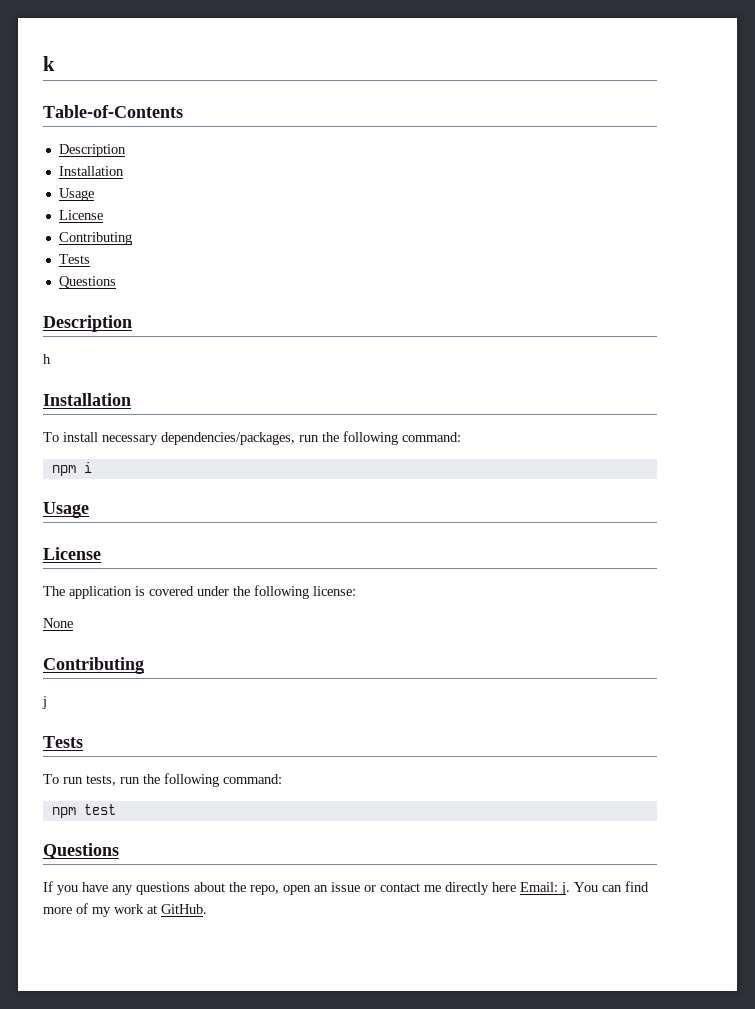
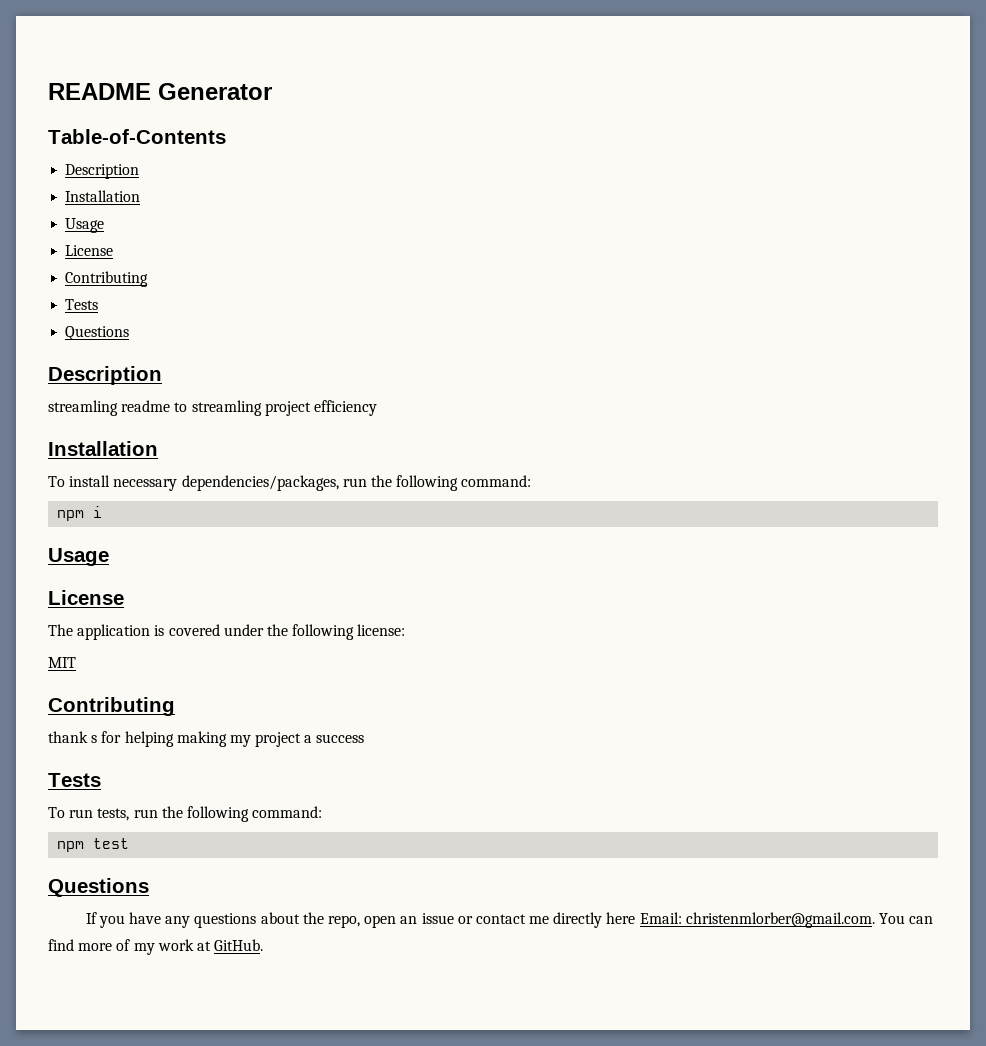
- k
+ README Generator
- h
+ streamling readme to streamling project efficiency
- None
+ MIT
  Contributing
- j
+ thank s for helping making my project a success
- If you have any questions about the repo, open an issue or contact me directly here Email: j. You can find more of my work at GitHub.
+ If you have any questions about the repo, open an issue or contact me directly here Email: christenmlorber@gmail.com. You can find more of my work at GitHub.

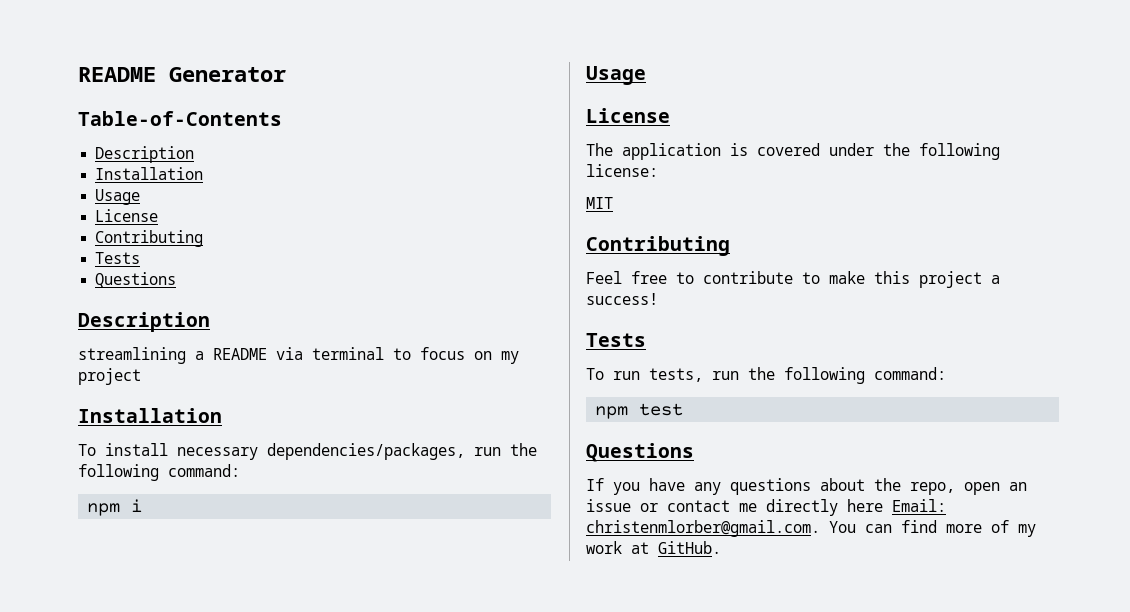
- streamling readme to streamling project efficiency
+ streamlining a README via terminal to focus on my project
- thank s for helping making my project a success
+ Feel free to contribute to make this project a success!

